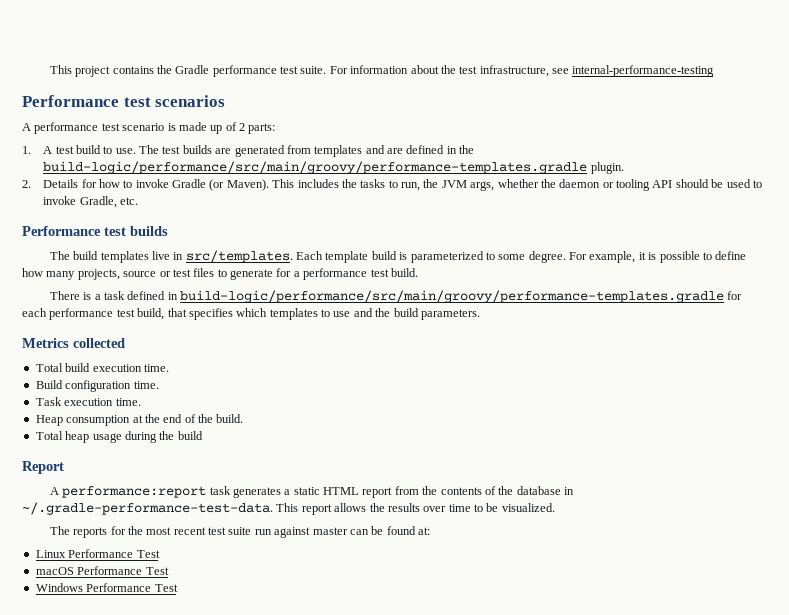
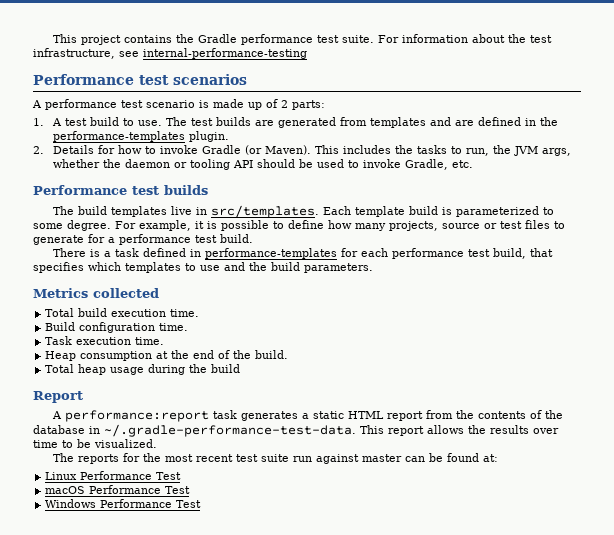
- The test builds are generated from templates and are defined in the build-logic/performance/src/main/groovy/performance-templates.gradle plugin.
+ The test builds are generated from templates and are defined in the performance-templates plugin.
- There is a task defined in build-logic/performance/src/main/groovy/performance-templates.gradle for each performance test build, that specifies which templates to use and the build parameters.
+ There is a task defined in performance-templates for each performance test build, that specifies which templates to use and the build parameters.

